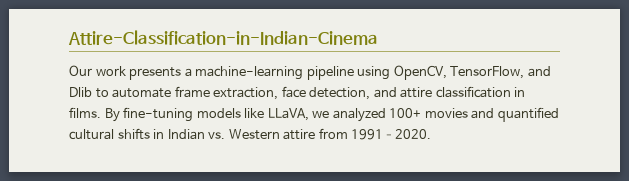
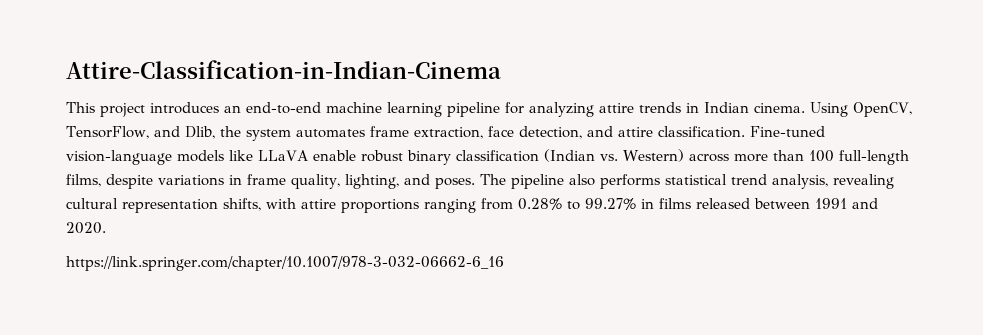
- Our work presents a machine-learning pipeline using OpenCV, TensorFlow, and Dlib to automate frame extraction, face detection, and attire classification in films. By fine-tuning models like LLaVA, we analyzed 100+ movies and quantified cultural shifts in Indian vs. Western attire from 1991–2020.
+ This project introduces an end-to-end machine learning pipeline for analyzing attire trends in Indian cinema. Using OpenCV, TensorFlow, and Dlib, the system automates frame extraction, face detection, and attire classification. Fine-tuned vision-language models like LLaVA enable robust binary classification (Indian vs. Western) across more than 100 full-length films, despite variations in frame quality, lighting, and poses. The pipeline also performs statistical trend analysis, revealing cultural representation shifts, with attire proportions ranging from 0.28% to 99.27% in films released between 1991 and 2020.
+ https://link.springer.com/chapter/10.1007/978-3-032-06662-6_16

